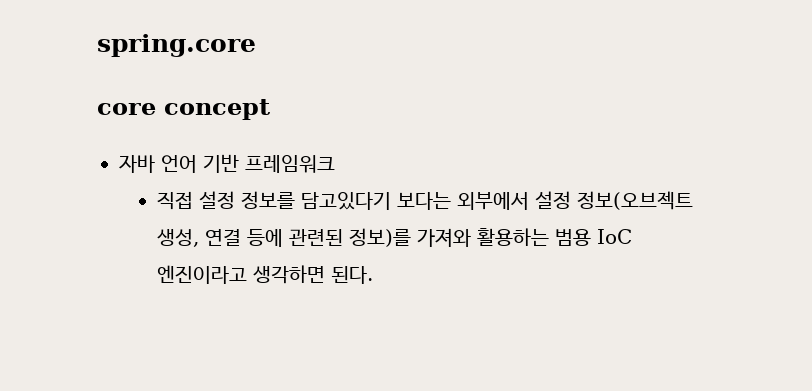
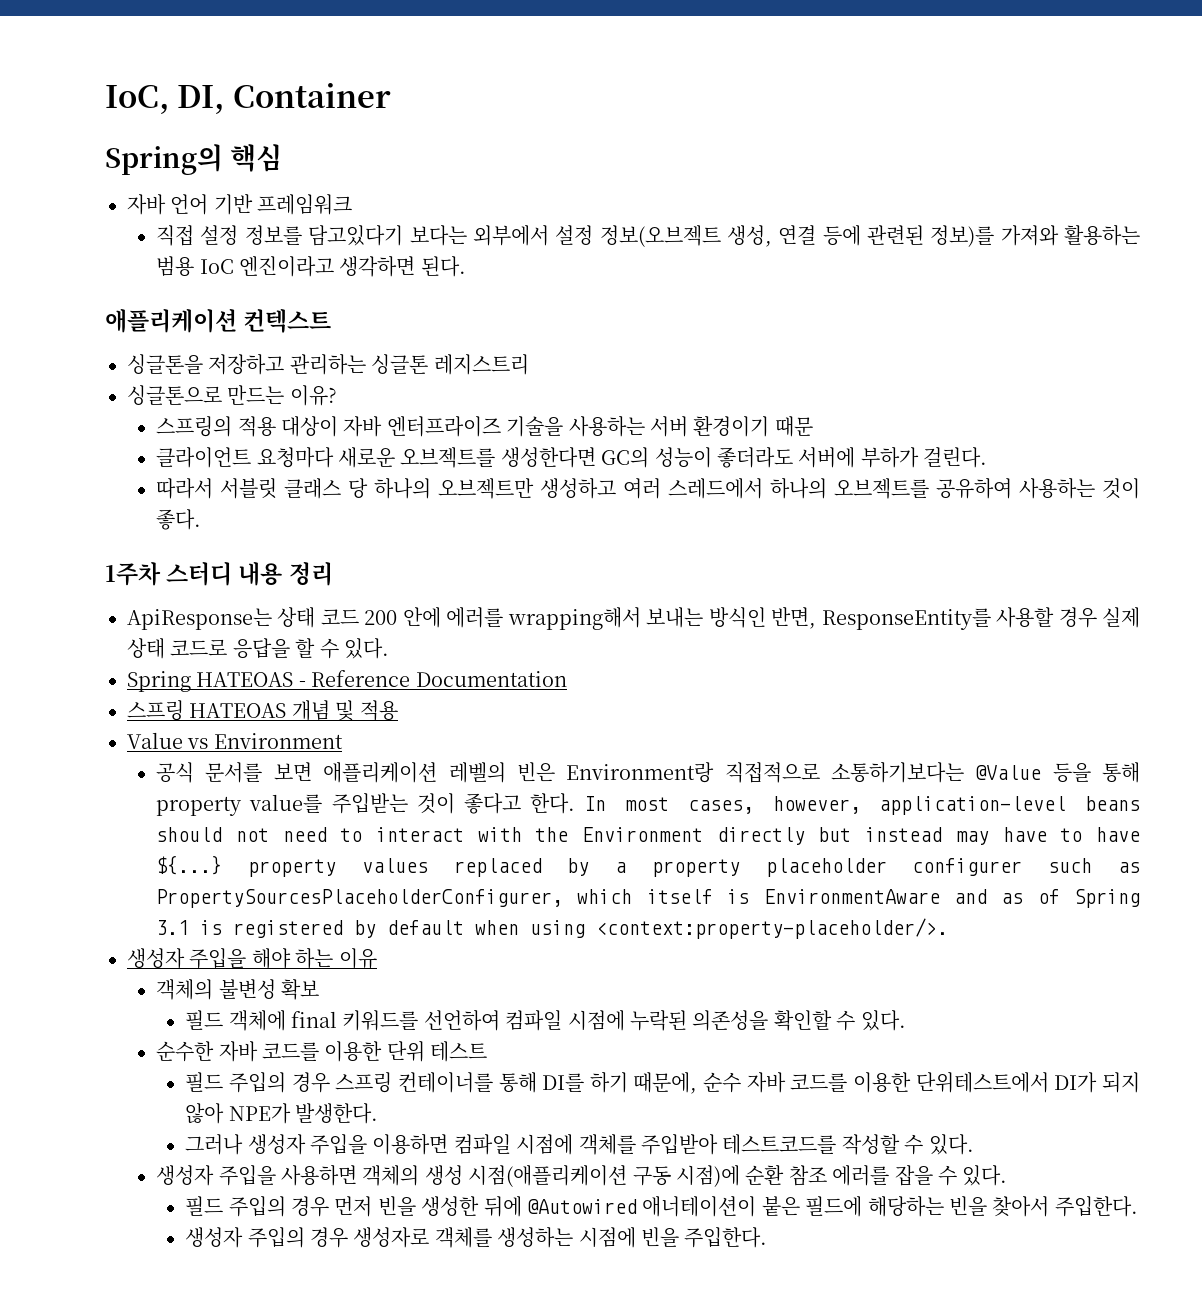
- spring.core
- core concept
+ IoC, DI, Container
+ Spring의 핵심
+ 애플리케이션 컨텍스트
+ 싱글톤을 저장하고 관리하는 싱글톤 레지스트리
+ 싱글톤으로 만드는 이유?
+ 스프링의 적용 대상이 자바 엔터프라이즈 기술을 사용하는 서버 환경이기 때문
+ 클라이언트 요청마다 새로운 오브젝트를 생성한다면 GC의 성능이 좋더라도 서버에 부하가 걸린다.
+ 따라서 서블릿 클래스 당 하나의 오브젝트만 생성하고 여러 스레드에서 하나의 오브젝트를 공유하여 사용하는 것이 좋다.
+ 1주차 스터디 내용 정리
+ ApiResponse는 상태 코드 200 안에 에러를 wrapping해서 보내는 방식인 반면, ResponseEntity를 사용할 경우 실제 상태 코드로 응답을 할 수 있다.
+ Spring HATEOAS - Reference Documentation
+ 스프링 HATEOAS 개념 및 적용
+ Value vs Environment
+ 공식 문서를 보면 애플리케이션 레벨의 빈은 Environment랑 직접적으로 소통하기보다는 @Value 등을 통해 property value를 주입받는 것이 좋다고 한다. In most cases, however, application-level beans should not need to interact with the Environment directly but instead may have to have ${...} property values replaced by a property placeholder configurer such as PropertySourcesPlaceholderConfigurer, which itself is EnvironmentAware and as of Spring 3.1 is registered by default when using <context:property-placeholder/>.
+ 생성자 주입을 해야 하는 이유
+ 객체의 불변성 확보
+ 필드 객체에 final 키워드를 선언하여 컴파일 시점에 누락된 의존성을 확인할 수 있다.
+ 순수한 자바 코드를 이용한 단위 테스트
+ 필드 주입의 경우 스프링 컨테이너를 통해 DI를 하기 때문에, 순수 자바 코드를 이용한 단위테스트에서 DI가 되지 않아 NPE가 발생한다.
+ 그러나 생성자 주입을 이용하면 컴파일 시점에 객체를 주입받아 테스트코드를 작성할 수 있다.
+ 생성자 주입을 사용하면 객체의 생성 시점(애플리케이션 구동 시점)에 순환 참조 에러를 잡을 수 있다.
+ 필드 주입의 경우 먼저 빈을 생성한 뒤에 @Autowired 애너테이션이 붙은 필드에 해당하는 빈을 찾아서 주입한다.
+ 생성자 주입의 경우 생성자로 객체를 생성하는 시점에 빈을 주입한다.

